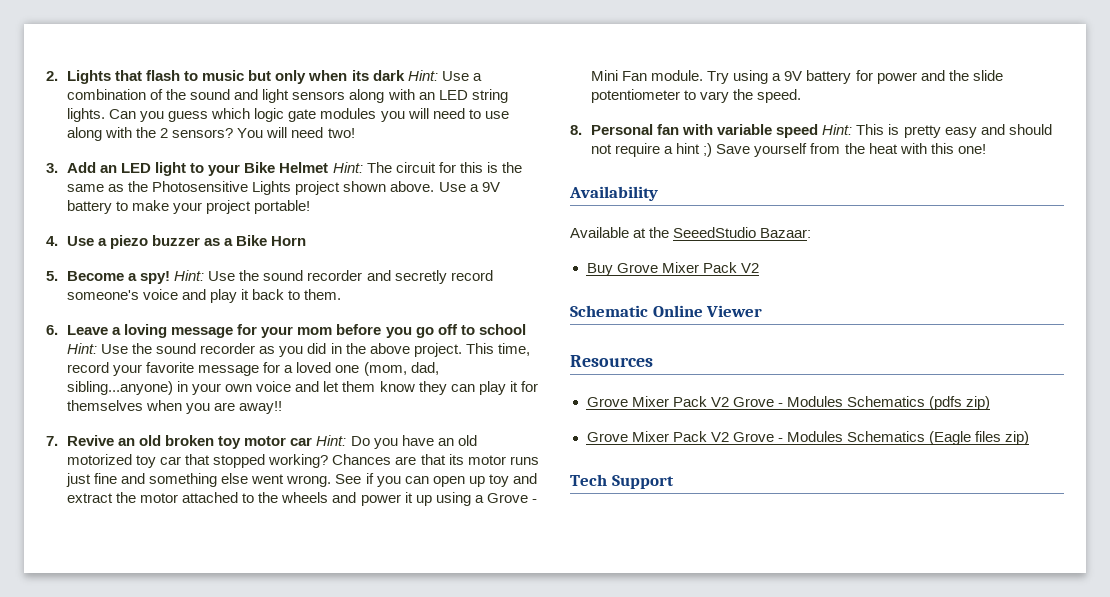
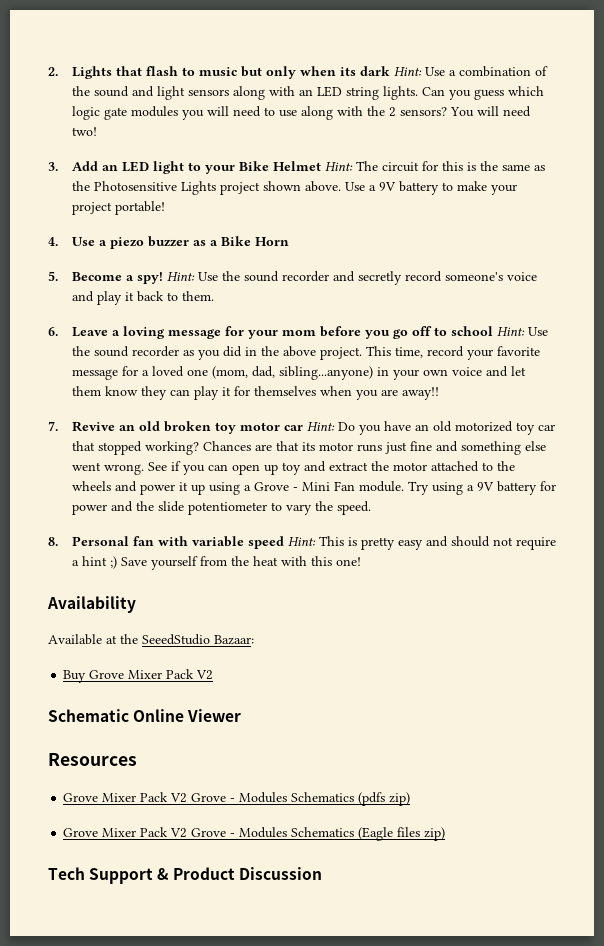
- Tech Support
+ Tech Support & Product Discussion

